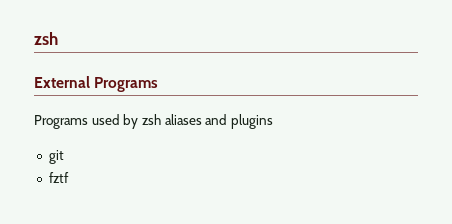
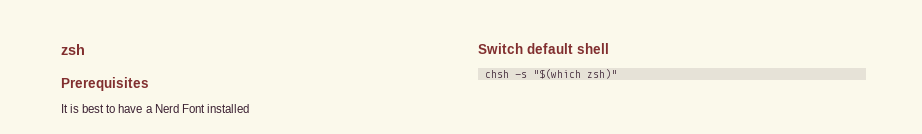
- External Programs
- Programs used by zsh aliases and plugins
- git
- fztf
+ Prerequisites
+ It is best to have a Nerd Font installed
+ Switch default shell
+ chsh -s "$(which zsh)"

